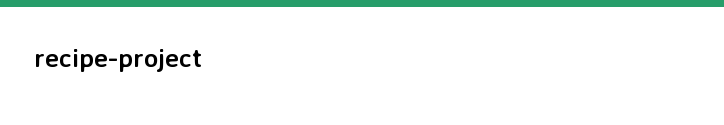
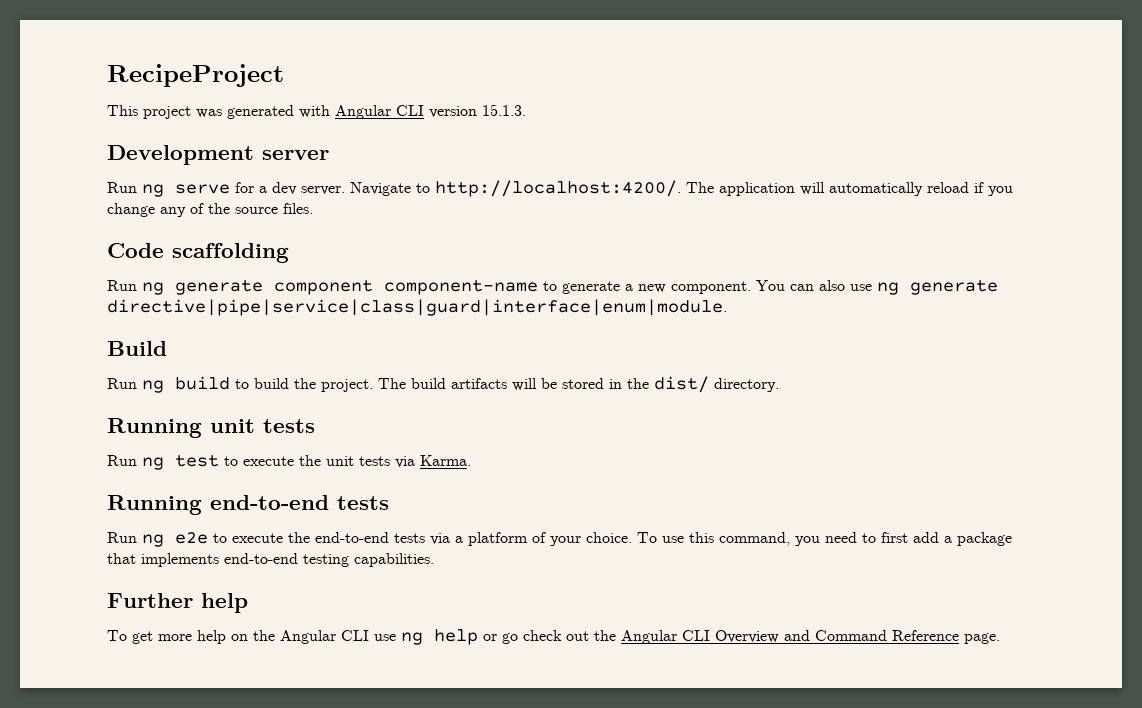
- recipe-project
+ RecipeProject
+ This project was generated with Angular CLI version 15.1.3.
+ Development server
+ Run ng serve for a dev server. Navigate to http://localhost:4200/. The application will automatically reload if you change any of the source files.
+ Code scaffolding
+ Run ng generate component component-name to generate a new component. You can also use ng generate directive|pipe|service|class|guard|interface|enum|module.
+ Build
+ Run ng build to build the project. The build artifacts will be stored in the dist/ directory.
+ Running unit tests
+ Run ng test to execute the unit tests via Karma.
+ Running end-to-end tests
+ Run ng e2e to execute the end-to-end tests via a platform of your choice. To use this command, you need to first add a package that implements end-to-end testing capabilities.
+ Further help
+ To get more help on the Angular CLI use ng help or go check out the Angular CLI Overview and Command Reference page.

